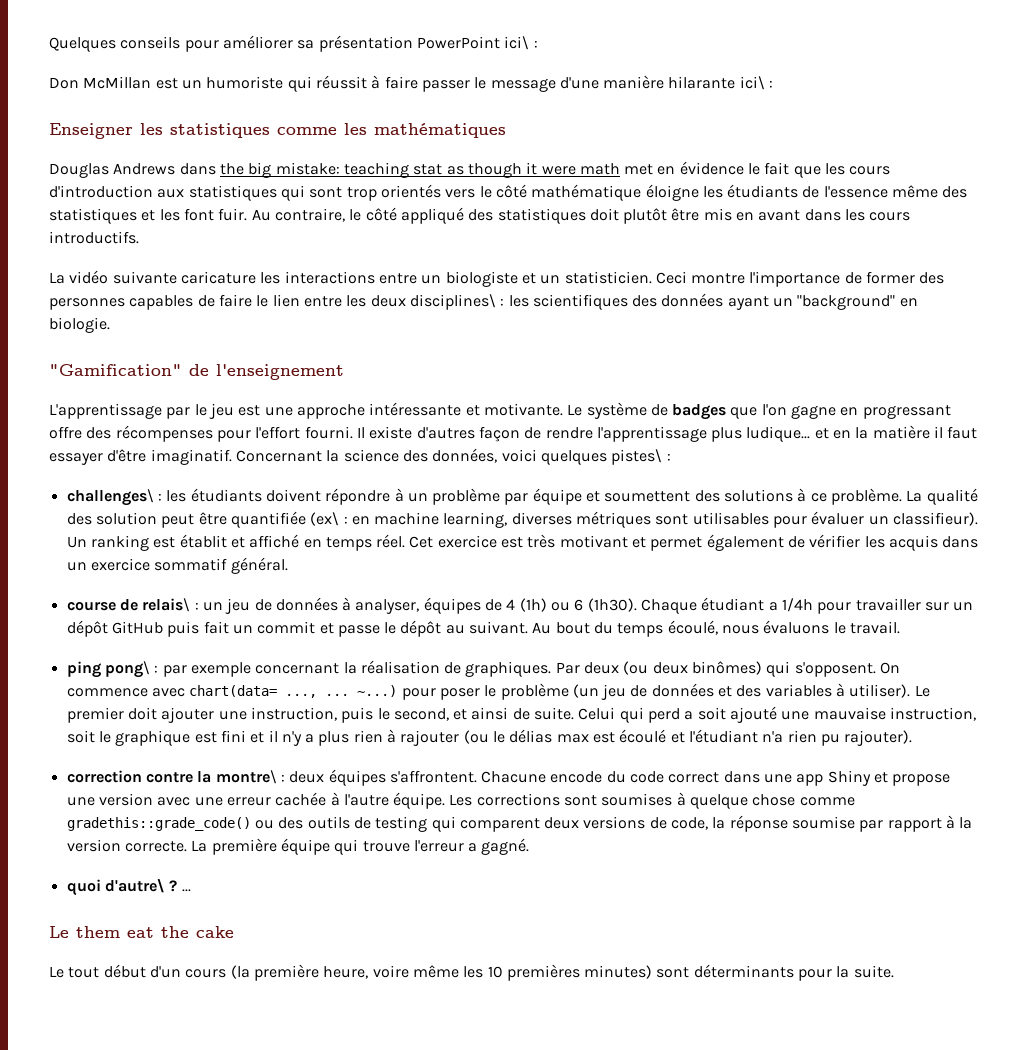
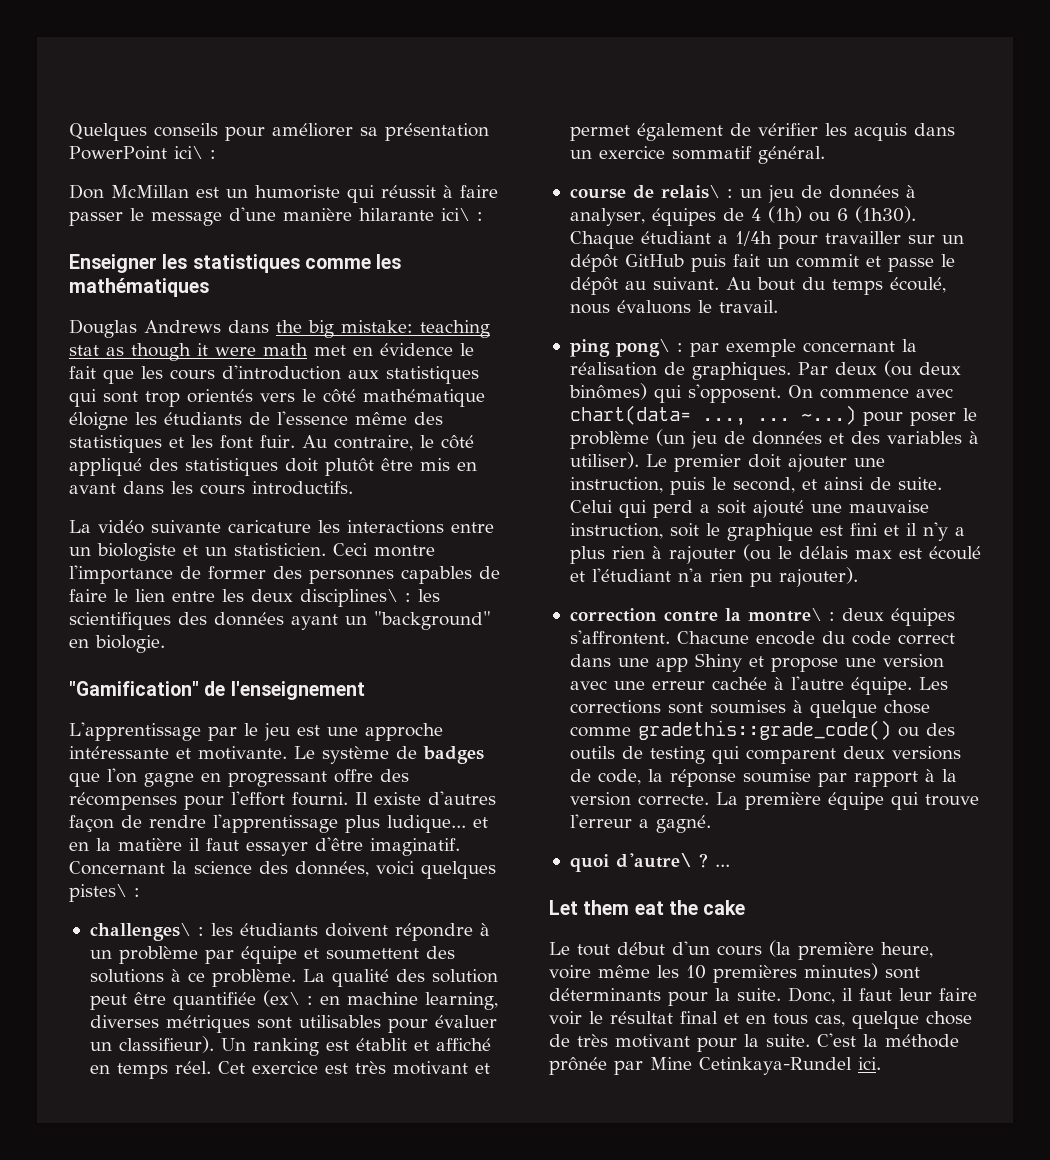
- Celui qui perd a soit ajouté une mauvaise instruction, soit le graphique est fini et il n'y a plus rien à rajouter (ou le délias max est écoulé et l'étudiant n'a rien pu rajouter).
+ Celui qui perd a soit ajouté une mauvaise instruction, soit le graphique est fini et il n'y a plus rien à rajouter (ou le délais max est écoulé et l'étudiant n'a rien pu rajouter).
- Le them eat the cake
+ Let them eat the cake
+ Donc, il faut leur faire voir le résultat final et en tous cas, quelque chose de très motivant pour la suite. C'est la méthode prônée par Mine Cetinkaya-Rundel ici.

